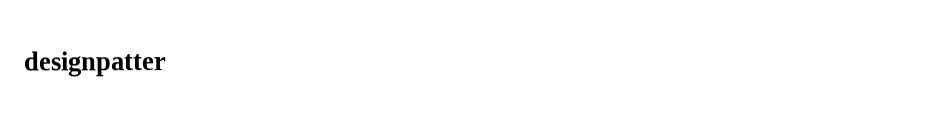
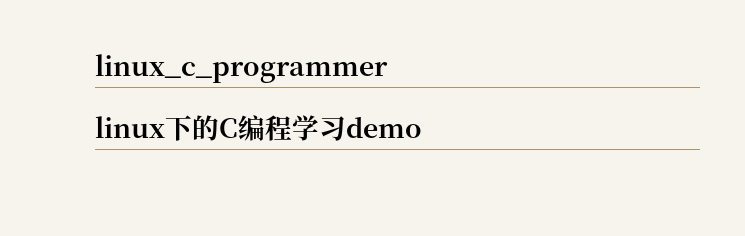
- designpatter
+ linux_c_programmer
+ linux下的C编程学习demo

